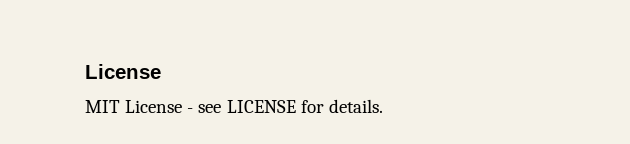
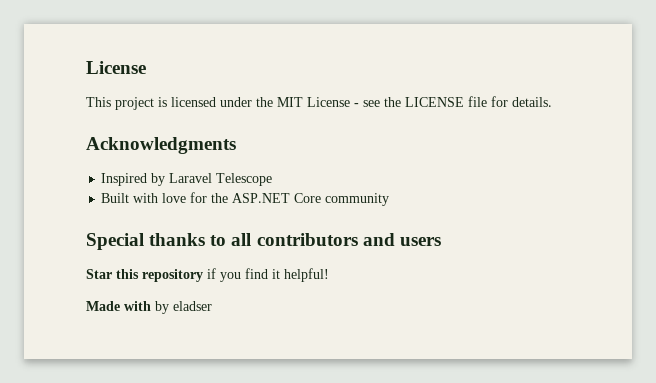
- MIT License - see LICENSE for details.
+ This project is licensed under the MIT License - see the LICENSE file for details.
+ Acknowledgments
+ Inspired by Laravel Telescope
+ Built with love for the ASP.NET Core community
+ Special thanks to all contributors and users
+ Star this repository if you find it helpful!
+ Made with by eladser

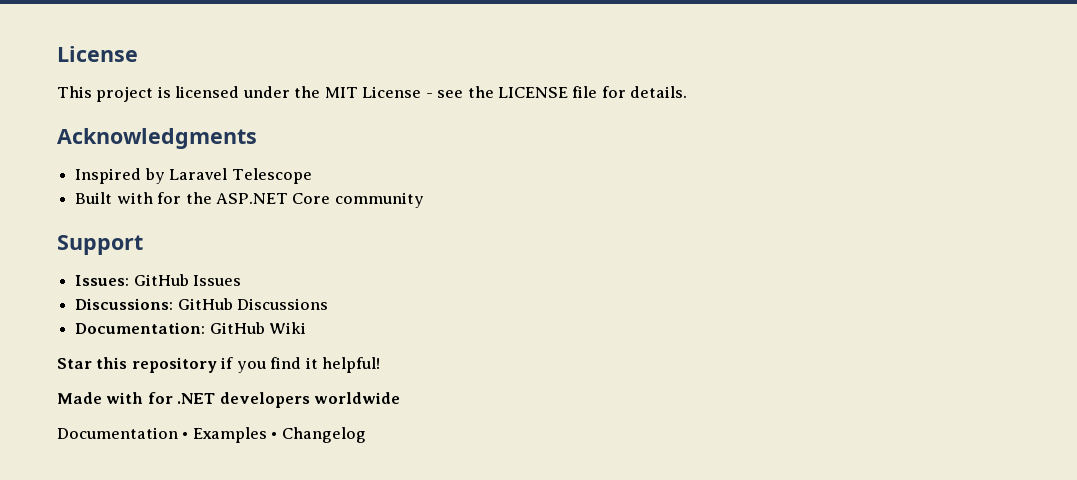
- Built with love for the ASP.NET Core community
+ Built with for the ASP.NET Core community
- Special thanks to all contributors and users
+ Support
+ Issues: GitHub Issues
+ Discussions: GitHub Discussions
+ Documentation: GitHub Wiki
- Made with by eladser
+ Made with for .NET developers worldwide
+ Documentation • Examples • Changelog

